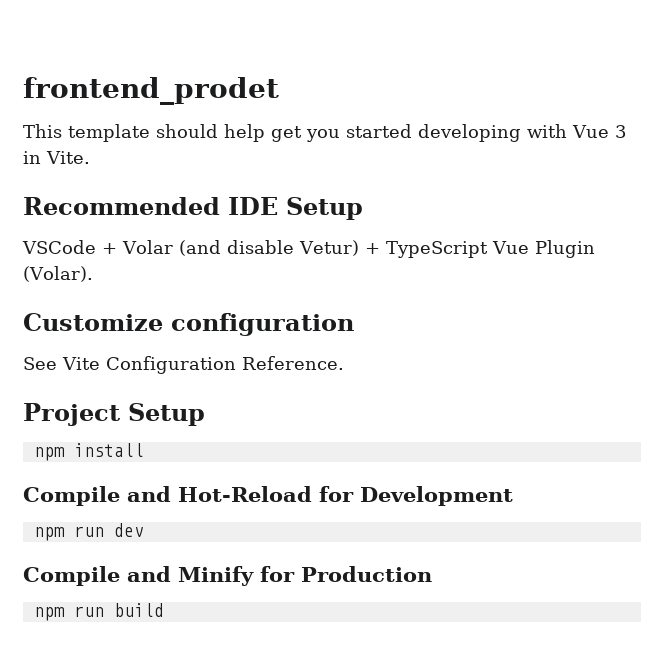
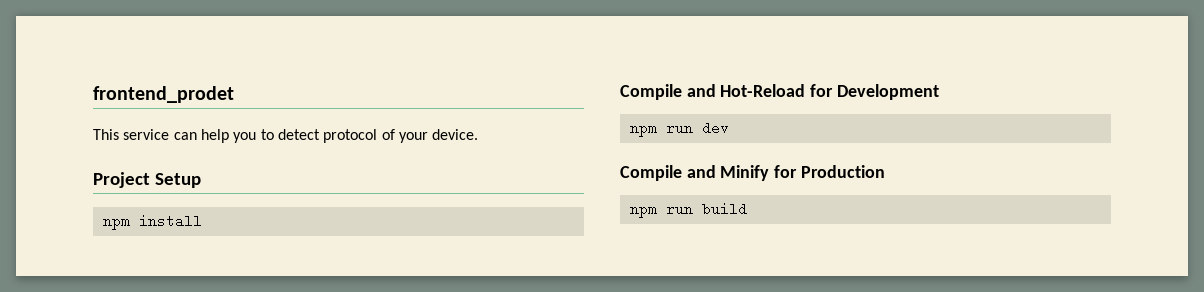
- This template should help get you started developing with Vue 3 in Vite.
- Recommended IDE Setup
- VSCode + Volar (and disable Vetur) + TypeScript Vue Plugin (Volar).
- Customize configuration
- See Vite Configuration Reference.
+ This service can help you to detect protocol of your device.

